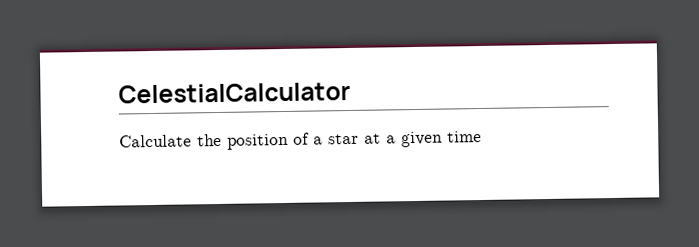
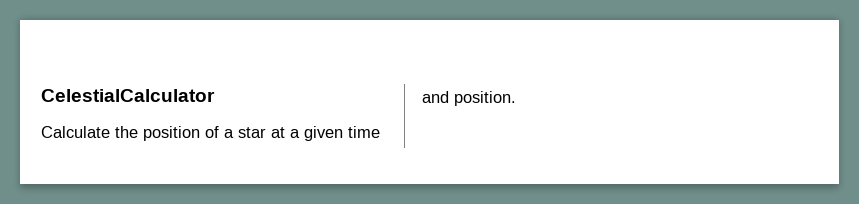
- Calculate the position of a star at a given time
+ Calculate the position of a star at a given time and position.

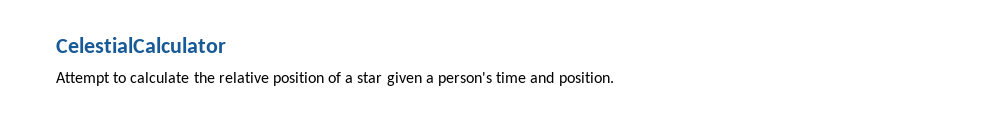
- Calculate the position of a star at a given time and position.
+ Attempt to calculate the relative position of a star given a person's time and position.

